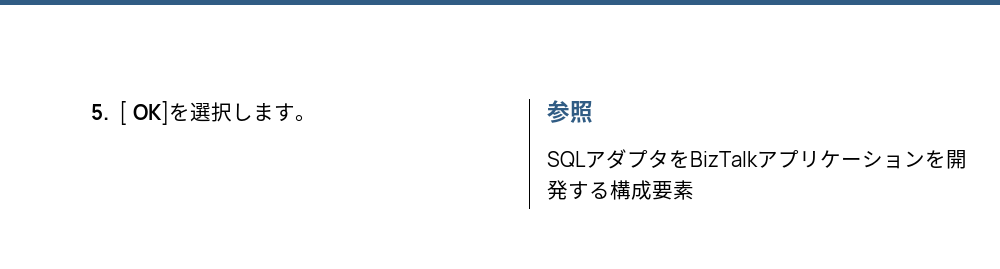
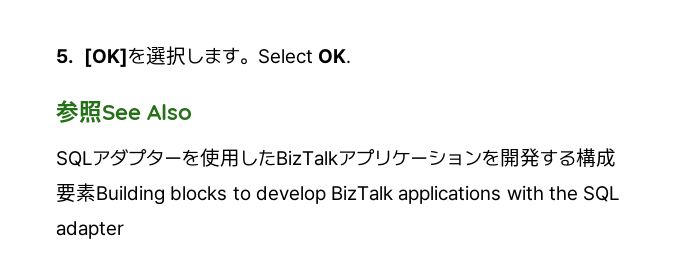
- 5. [ OK]を選択します。
+ 5. [OK]を選択します。Select OK.
- 参照
+ 参照See Also
- SQLアダプタをBizTalkアプリケーションを開発する構成要素
+ SQLアダプターを使用したBizTalkアプリケーションを開発する構成要素Building blocks to develop BizTalk applications with the SQL adapter

